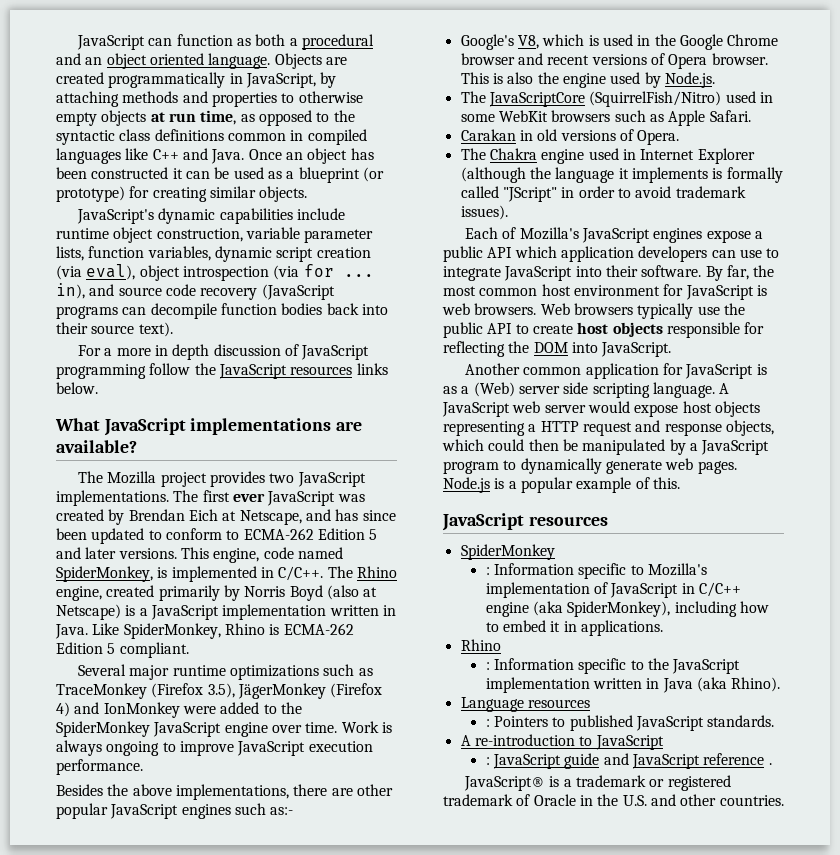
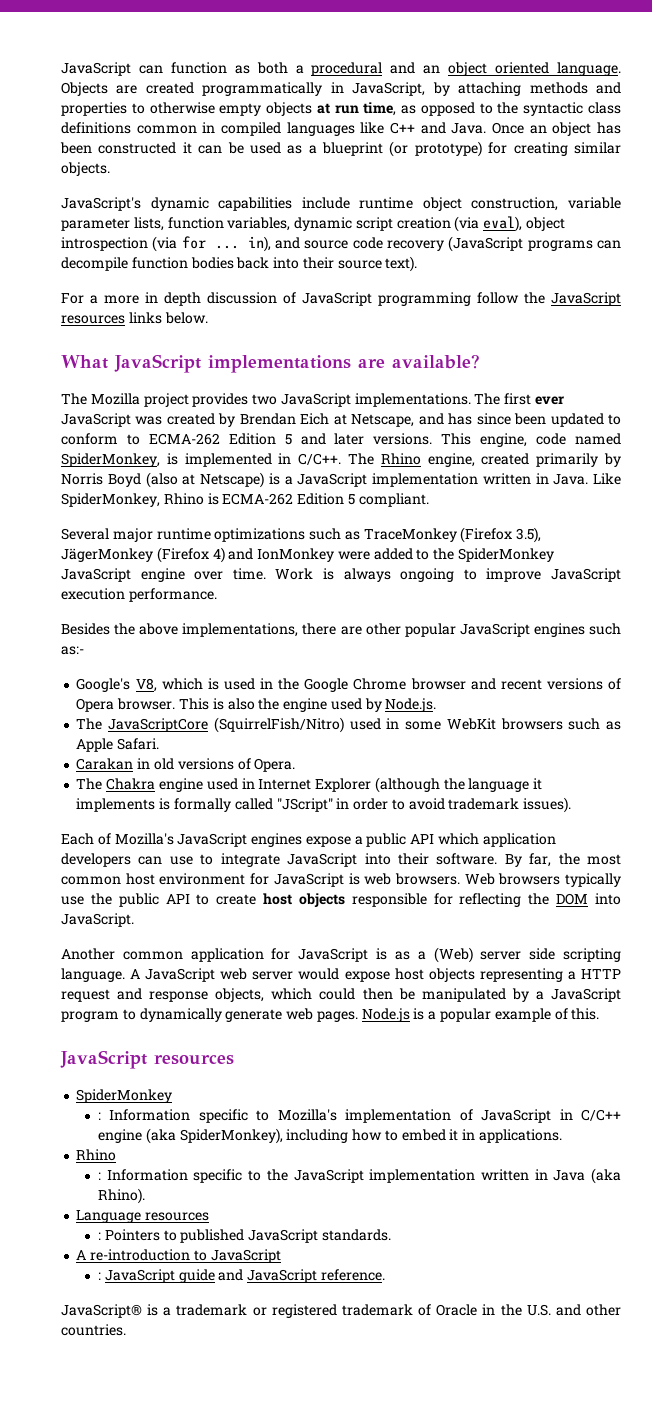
- : JavaScript guide and JavaScript reference .
+ : JavaScript guide and JavaScript reference.

